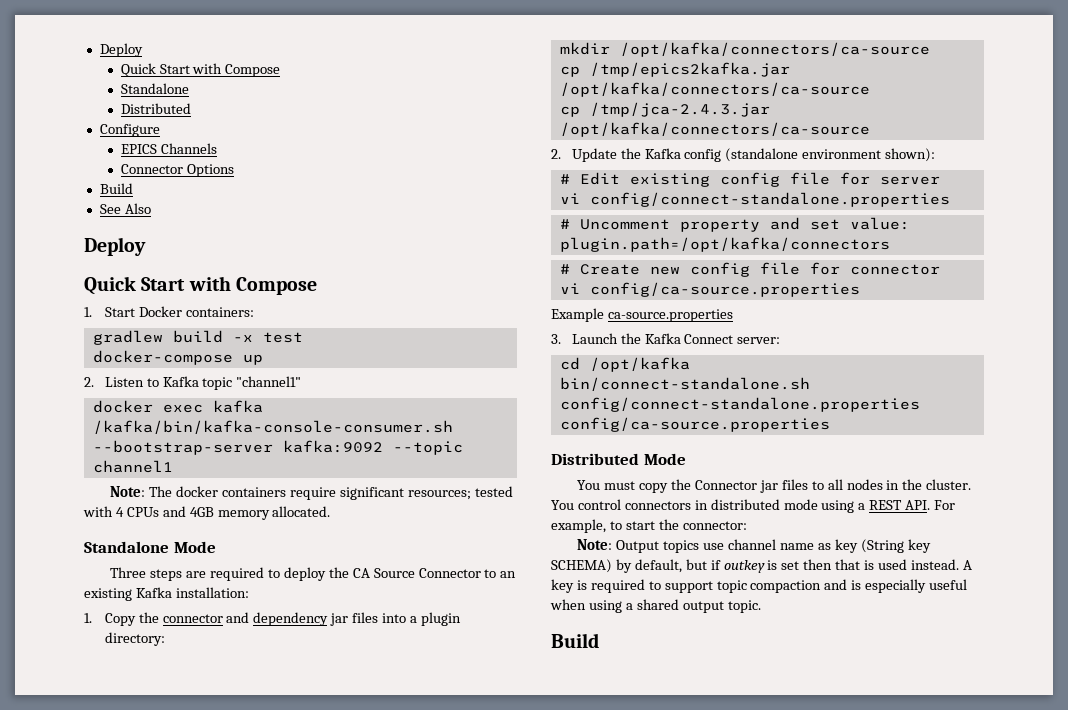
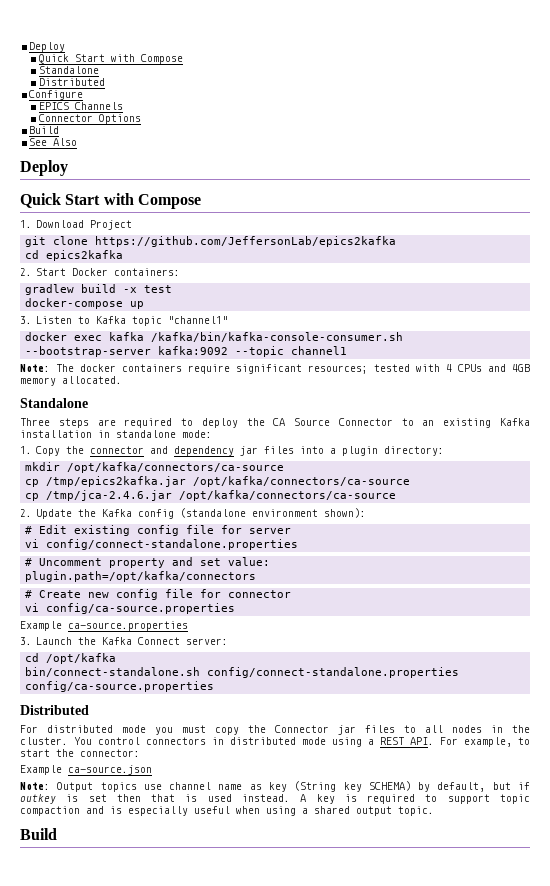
- 1. Start Docker containers:
+ 1. Download Project
+ git clone https://github.com/JeffersonLab/epics2kafka
+ cd epics2kafka
+ 2. Start Docker containers:
- 2. Listen to Kafka topic "channel1"
+ 3. Listen to Kafka topic "channel1"
  Note: The docker containers require significant resources; tested with 4 CPUs and 4GB memory allocated.
- Standalone Mode
+ Standalone
- Three steps are required to deploy the CA Source Connector to an existing Kafka installation:
+ Three steps are required to deploy the CA Source Connector to an existing Kafka installation in standalone mode:
- cp /tmp/jca-2.4.3.jar /opt/kafka/connectors/ca-source
+ cp /tmp/jca-2.4.6.jar /opt/kafka/connectors/ca-source
  bin/connect-standalone.sh config/connect-standalone.properties config/ca-source.properties
- Distributed Mode
- You must copy the Connector jar files to all nodes in the cluster.
+ Distributed
+ For distributed mode you must copy the Connector jar files to all nodes in the cluster.
+ Example ca-source.json

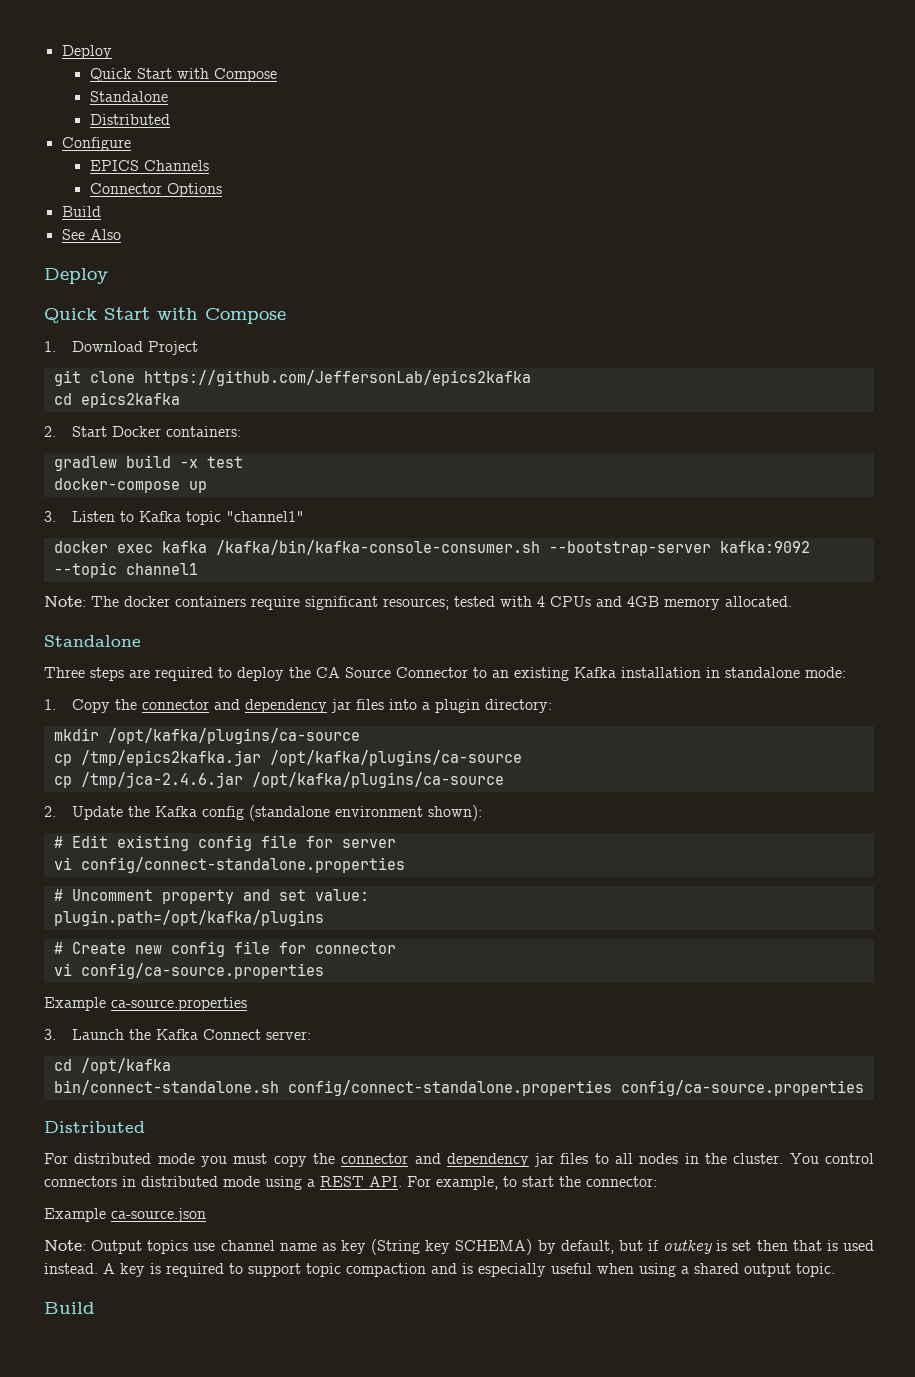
- mkdir /opt/kafka/connectors/ca-source
+ mkdir /opt/kafka/plugins/ca-source
- cp /tmp/epics2kafka.jar /opt/kafka/connectors/ca-source
+ cp /tmp/epics2kafka.jar /opt/kafka/plugins/ca-source
- cp /tmp/jca-2.4.6.jar /opt/kafka/connectors/ca-source
+ cp /tmp/jca-2.4.6.jar /opt/kafka/plugins/ca-source
- plugin.path=/opt/kafka/connectors
+ plugin.path=/opt/kafka/plugins
- For distributed mode you must copy the Connector jar files to all nodes in the cluster.
+ For distributed mode you must copy the connector and dependency jar files to all nodes in the cluster.

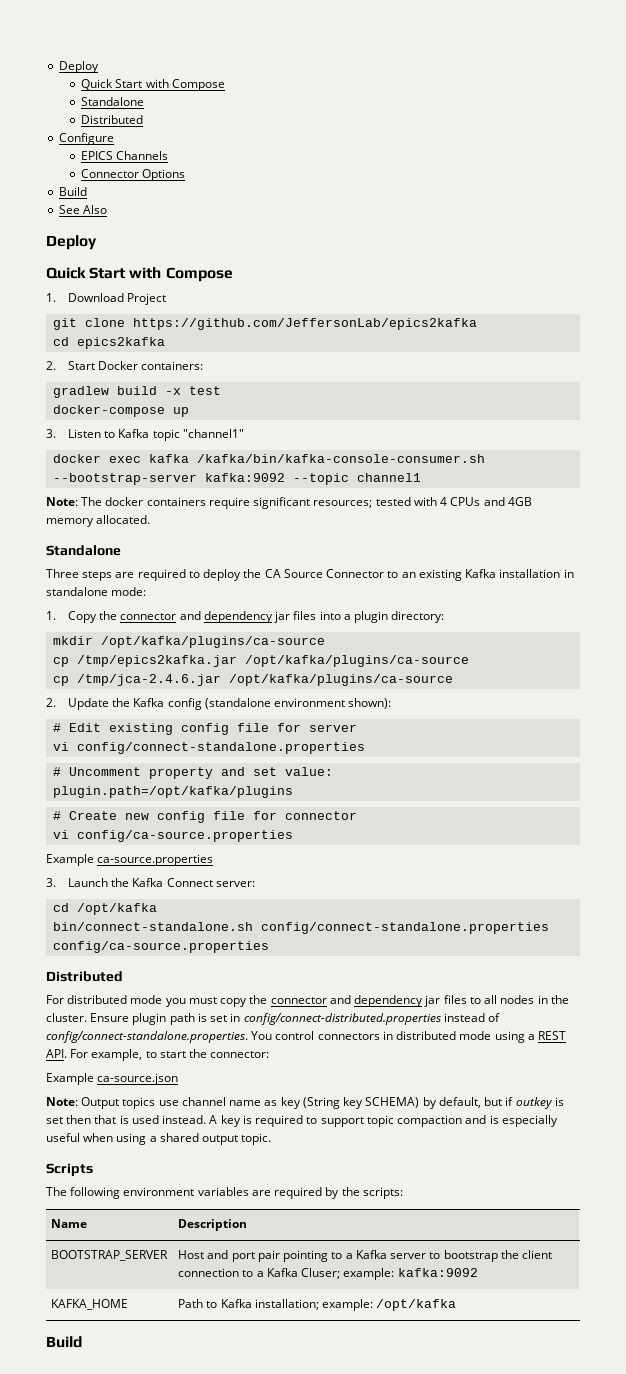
- You control connectors in distributed mode using a REST API. For example, to start the connector:
+ Ensure plugin path is set in config/connect-distributed.properties instead of config/connect-standalone.properties. You control connectors in distributed mode using a REST API. For example, to start the connector:
+ Scripts
+ The following environment variables are required by the scripts:
+ Name | Description
+ BOOTSTRAP_SERVER | Host and port pair pointing to a Kafka server to bootstrap the client connection to a Kafka Cluser; example: kafka:9092
+ KAFKA_HOME | Path to Kafka installation; example: /opt/kafka

